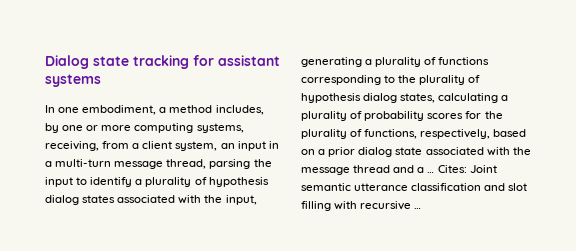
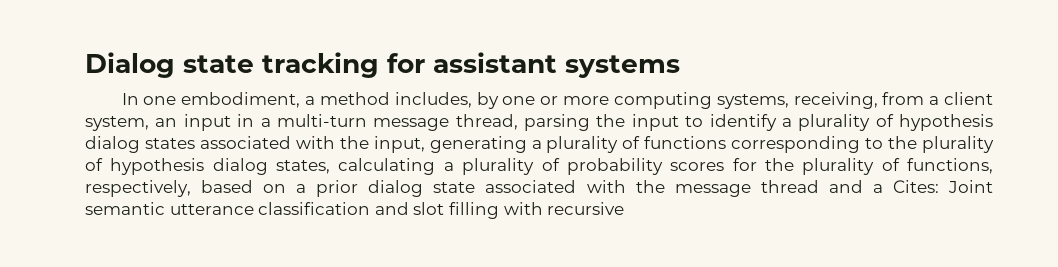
- In one embodiment, a method includes, by one or more computing systems, receiving, from a client system, an input in a multi-turn message thread, parsing the input to identify a plurality of hypothesis dialog states associated with the input, generating a plurality of functions corresponding to the plurality of hypothesis dialog states, calculating a plurality of probability scores for the plurality of functions, respectively, based on a prior dialog state associated with the message thread and a … Cites:
+ In one embodiment, a method includes, by one or more computing systems, receiving, from a client system, an input in a multi-turn message thread, parsing the input to identify a plurality of hypothesis dialog states associated with the input, generating a plurality of functions corresponding to the plurality of hypothesis dialog states, calculating a plurality of probability scores for the plurality of functions, respectively, based on a prior dialog state associated with the message thread and a Cites:
- Joint semantic utterance classification and slot filling with recursive …
+ Joint semantic utterance classification and slot filling with recursive

